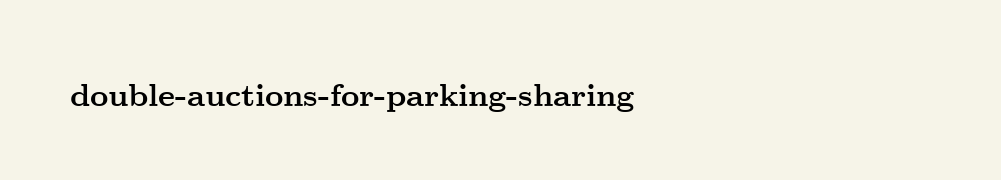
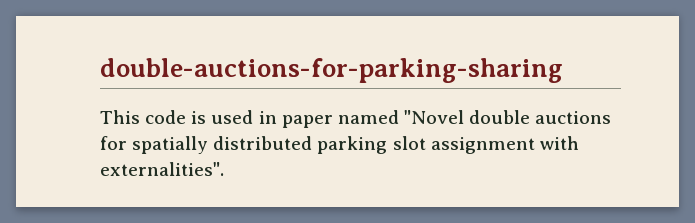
+ This code is used in paper named "Novel double auctions for spatially distributed parking slot assignment with externalities".

